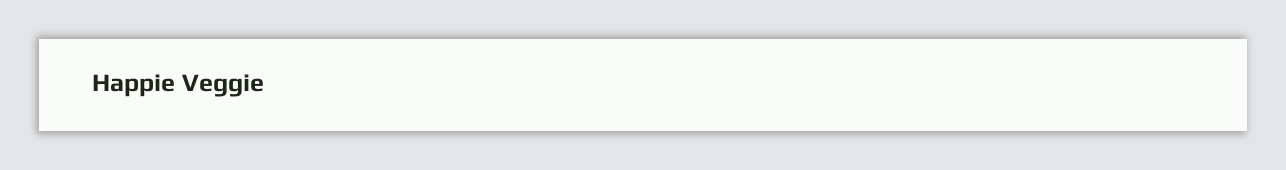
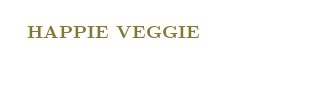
- Happie Veggie
+ HAPPIE VEGGIE

